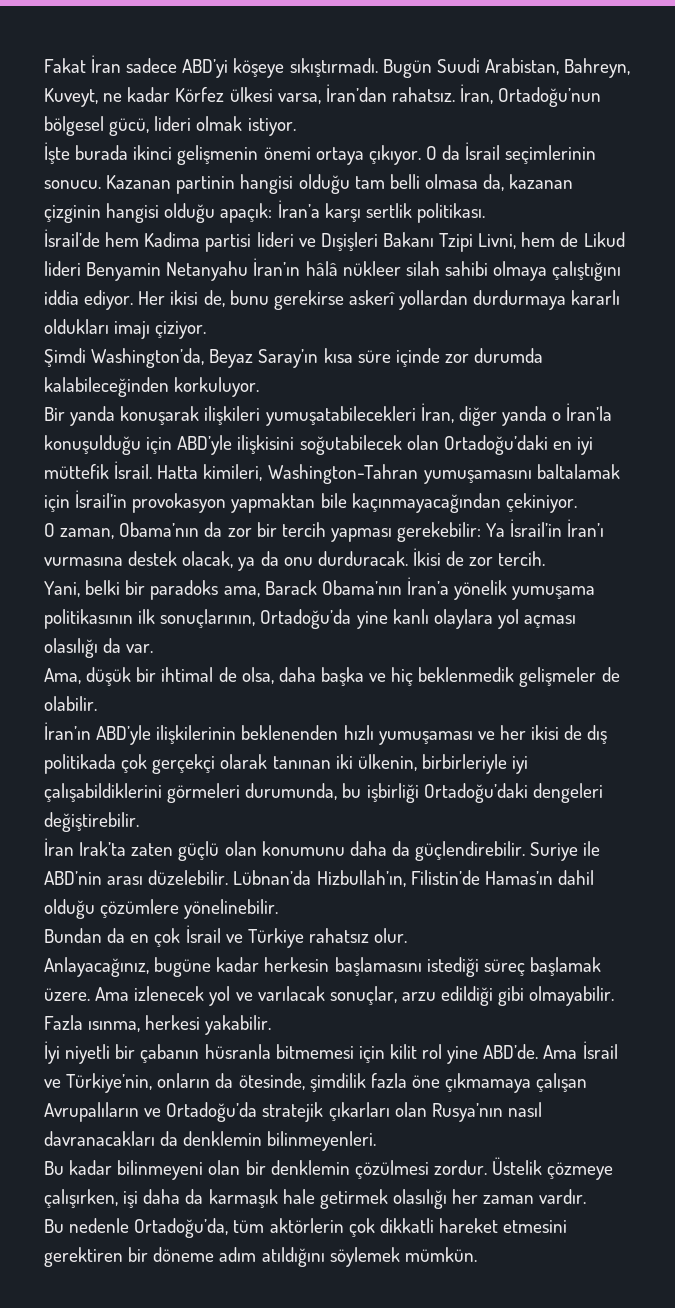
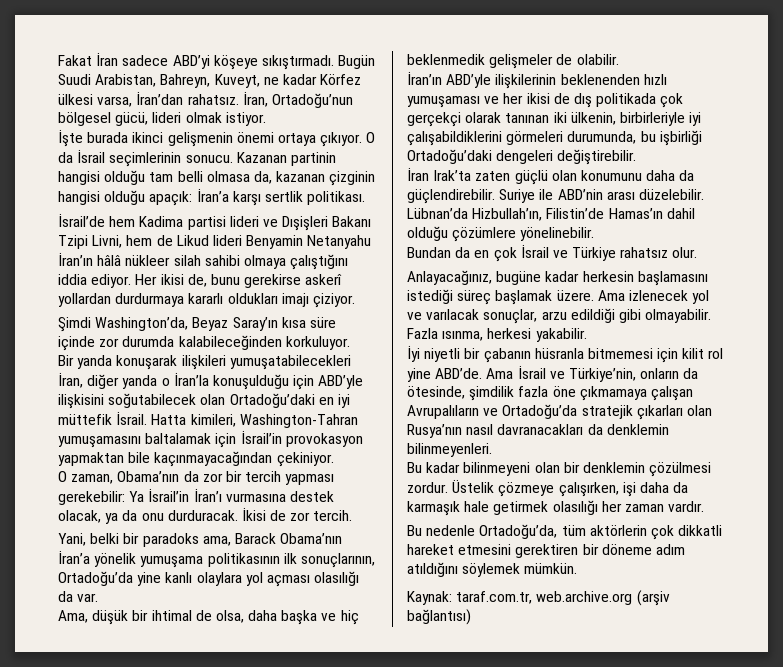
+ Kaynak: taraf.com.tr, web.archive.org (arşiv bağlantısı)

